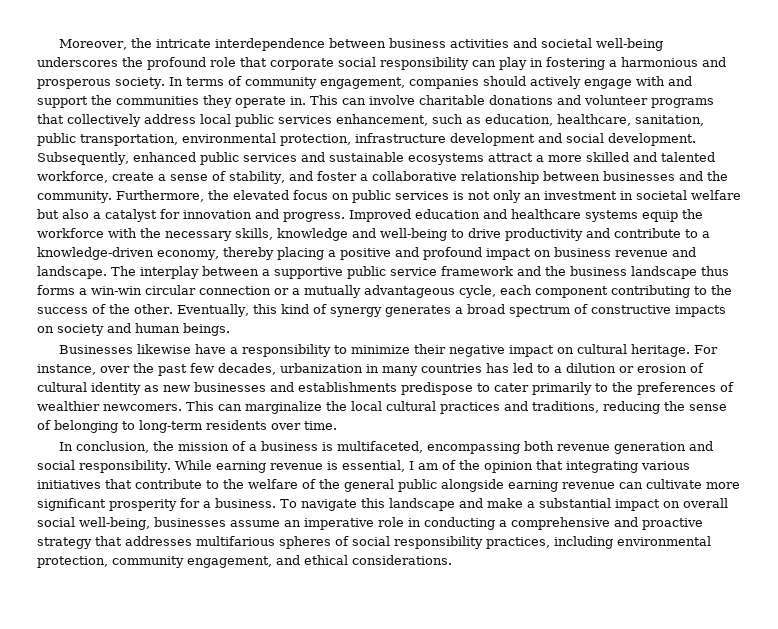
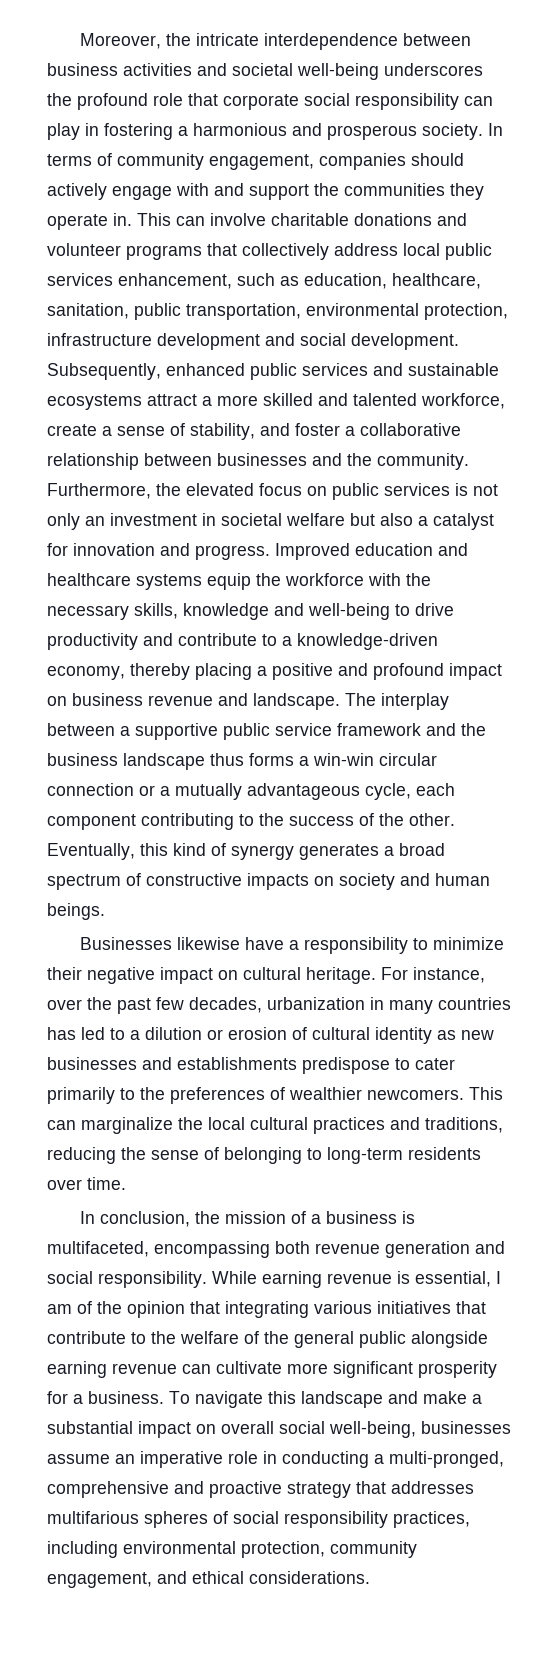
- To navigate this landscape and make a substantial impact on overall social well-being, businesses assume an imperative role in conducting a comprehensive and proactive strategy that addresses multifarious spheres of social responsibility practices, including environmental protection, community engagement, and ethical considerations.
+ To navigate this landscape and make a substantial impact on overall social well-being, businesses assume an imperative role in conducting a multi-pronged, comprehensive and proactive strategy that addresses multifarious spheres of social responsibility practices, including environmental protection, community engagement, and ethical considerations.

